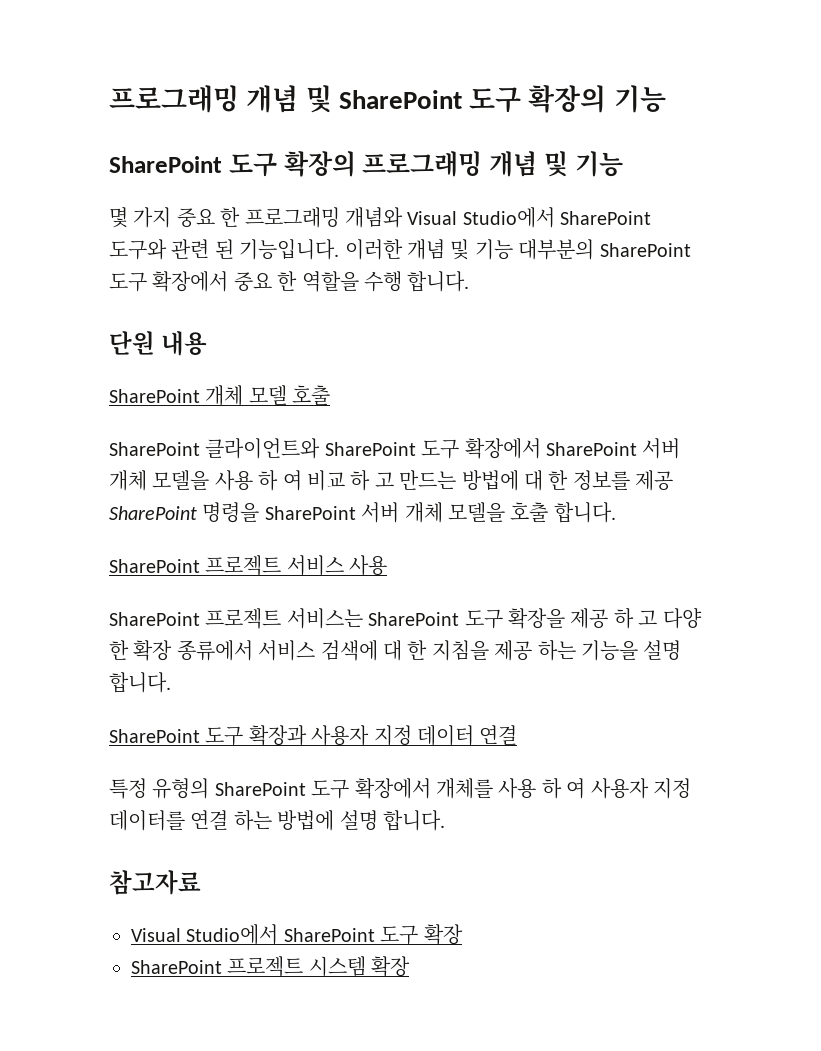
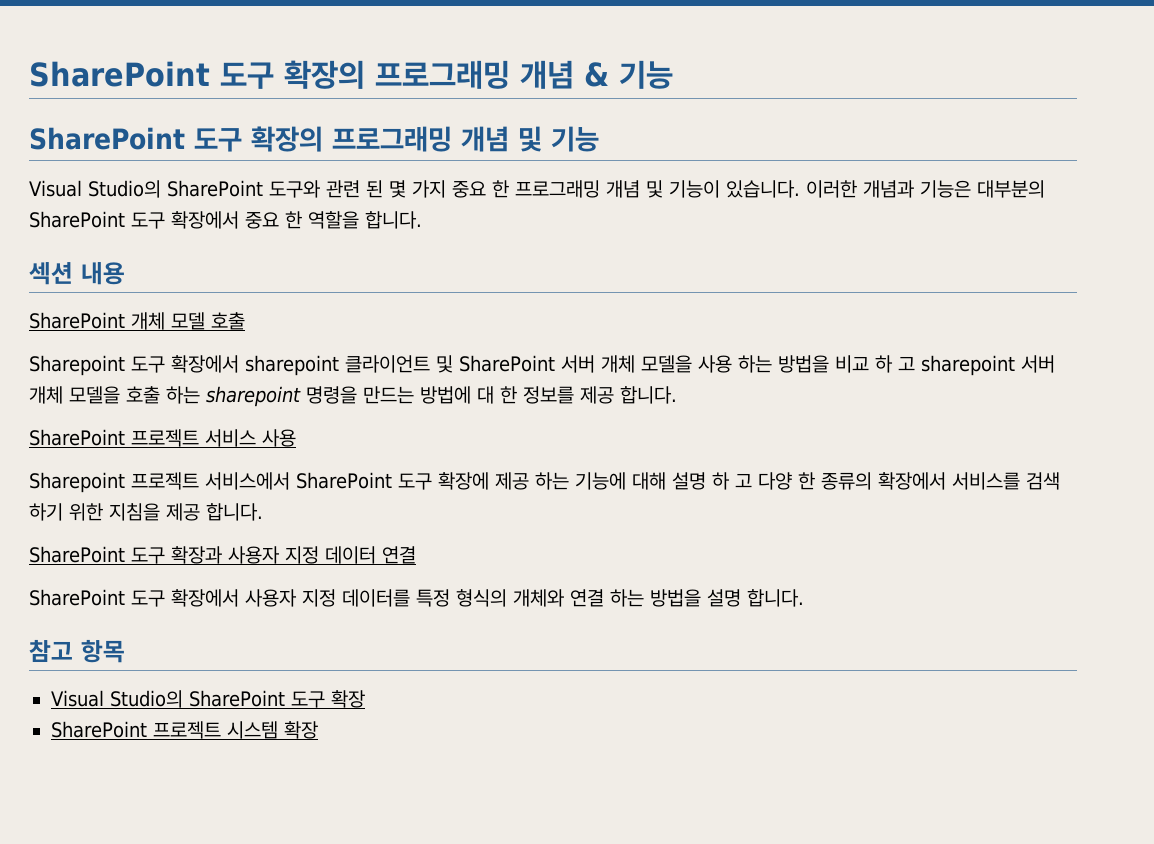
- 프로그래밍 개념 및 SharePoint 도구 확장의 기능
+ SharePoint 도구 확장의 프로그래밍 개념 & 기능
- 몇 가지 중요 한 프로그래밍 개념와 Visual Studio에서 SharePoint 도구와 관련 된 기능입니다. 이러한 개념 및 기능 대부분의 SharePoint 도구 확장에서 중요 한 역할을 수행 합니다.
- 단원 내용
+ Visual Studio의 SharePoint 도구와 관련 된 몇 가지 중요 한 프로그래밍 개념 및 기능이 있습니다. 이러한 개념과 기능은 대부분의 SharePoint 도구 확장에서 중요 한 역할을 합니다.
+ 섹션 내용
- SharePoint 클라이언트와 SharePoint 도구 확장에서 SharePoint 서버 개체 모델을 사용 하 여 비교 하 고 만드는 방법에 대 한 정보를 제공 SharePoint 명령을 SharePoint 서버 개체 모델을 호출 합니다.
+ Sharepoint 도구 확장에서 sharepoint 클라이언트 및 SharePoint 서버 개체 모델을 사용 하는 방법을 비교 하 고 sharepoint 서버 개체 모델을 호출 하는 sharepoint 명령을 만드는 방법에 대 한 정보를 제공 합니다.
- SharePoint 프로젝트 서비스는 SharePoint 도구 확장을 제공 하 고 다양 한 확장 종류에서 서비스 검색에 대 한 지침을 제공 하는 기능을 설명 합니다.
+ Sharepoint 프로젝트 서비스에서 SharePoint 도구 확장에 제공 하는 기능에 대해 설명 하 고 다양 한 종류의 확장에서 서비스를 검색 하기 위한 지침을 제공 합니다.
- 특정 유형의 SharePoint 도구 확장에서 개체를 사용 하 여 사용자 지정 데이터를 연결 하는 방법에 설명 합니다.
- 참고자료
- Visual Studio에서 SharePoint 도구 확장
+ SharePoint 도구 확장에서 사용자 지정 데이터를 특정 형식의 개체와 연결 하는 방법을 설명 합니다.
+ 참고 항목
+ Visual Studio의 SharePoint 도구 확장

